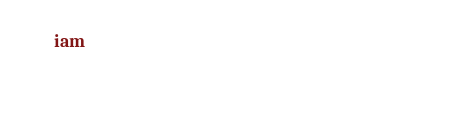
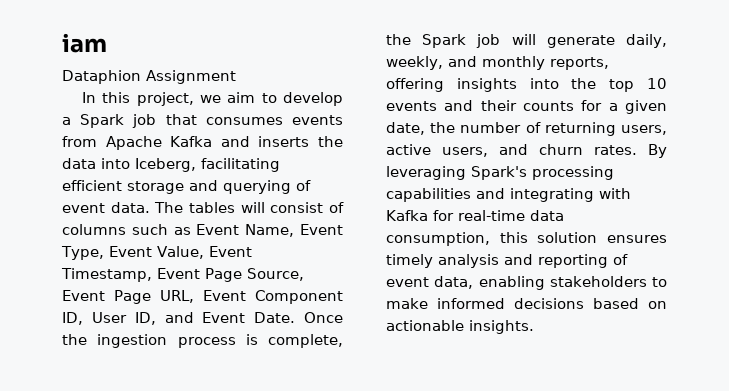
+ Dataphion Assignment
+ In this project, we aim to develop a Spark job that consumes events from Apache Kafka and inserts the data into Iceberg, facilitating efficient storage and querying of event data. The tables will consist of columns such as Event Name, Event Type, Event Value, Event Timestamp, Event Page Source, Event Page URL, Event Component ID, User ID, and Event Date. Once the ingestion process is complete, the Spark job will generate daily, weekly, and monthly reports, offering insights into the top 10 events and their counts for a given date, the number of returning users, active users, and churn rates. By leveraging Spark's processing capabilities and integrating with Kafka for real-time data consumption, this solution ensures timely analysis and reporting of event data, enabling stakeholders to make informed decisions based on actionable insights.

